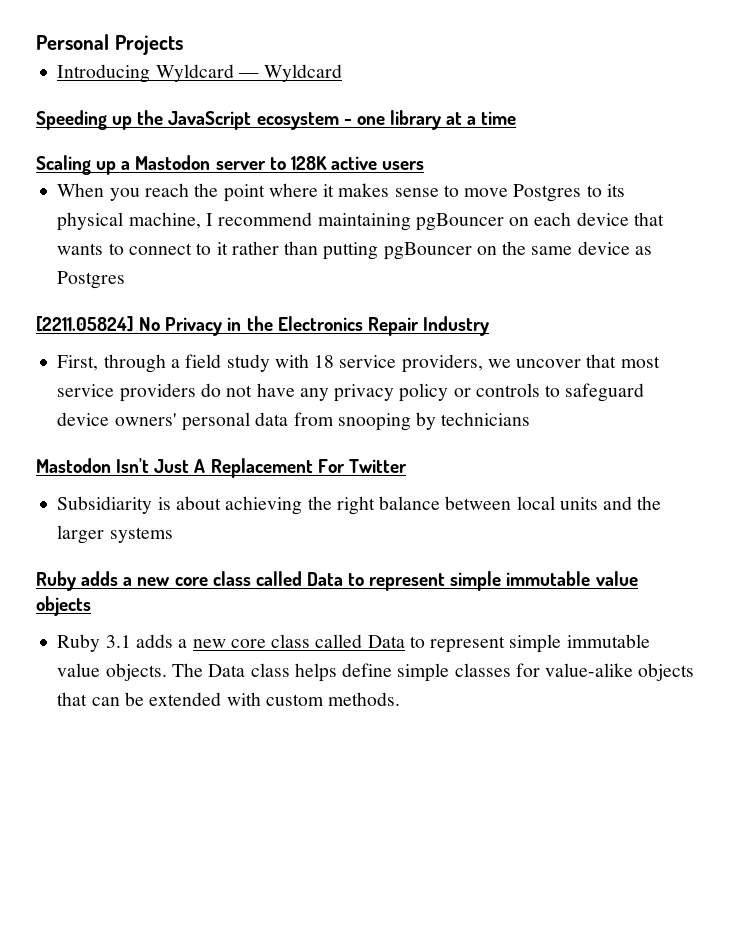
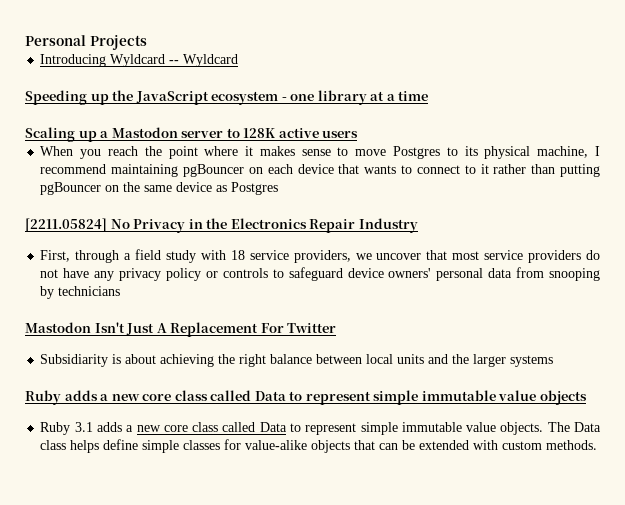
- Introducing Wyldcard — Wyldcard
+ Introducing Wyldcard -- Wyldcard

